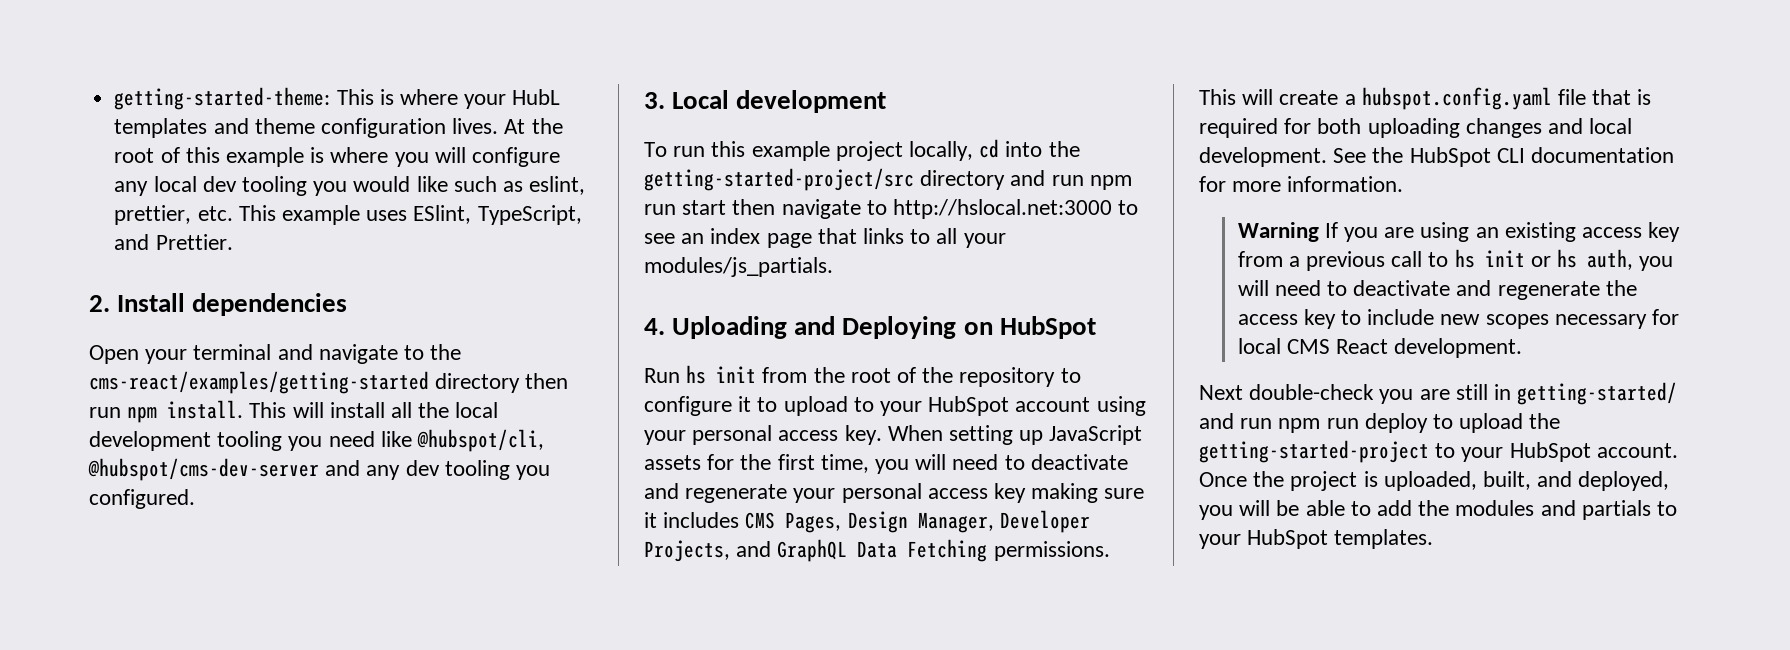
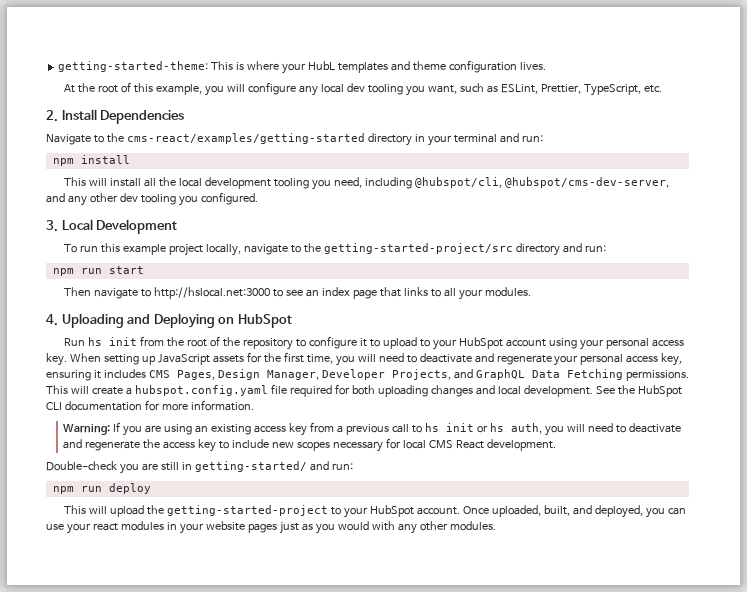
- getting-started-theme: This is where your HubL templates and theme configuration lives. At the root of this example is where you will configure any local dev tooling you would like such as eslint, prettier, etc. This example uses ESlint, TypeScript, and Prettier.
- 2. Install dependencies
- Open your terminal and navigate to the cms-react/examples/getting-started directory then run npm install. This will install all the local development tooling you need like @hubspot/cli, @hubspot/cms-dev-server and any dev tooling you configured.
+ getting-started-theme: This is where your HubL templates and theme configuration lives.
+ At the root of this example, you will configure any local dev tooling you want, such as ESLint, Prettier, TypeScript, etc.
+ 2. Install Dependencies
+ Navigate to the cms-react/examples/getting-started directory in your terminal and run:
+ npm install
+ This will install all the local development tooling you need, including @hubspot/cli, @hubspot/cms-dev-server, and any other dev tooling you configured.
- 3. Local development
+ 3. Local Development
- To run this example project locally, cd into the getting-started-project/src directory and run npm run start then navigate to http://hslocal.net:3000 to see an index page that links to all your modules/js_partials.
+ To run this example project locally, navigate to the getting-started-project/src directory and run:
+ npm run start
+ Then navigate to http://hslocal.net:3000 to see an index page that links to all your modules.
- When setting up JavaScript assets for the first time, you will need to deactivate and regenerate your personal access key making sure it includes CMS Pages, Design Manager, Developer Projects, and GraphQL Data Fetching permissions.
+ When setting up JavaScript assets for the first time, you will need to deactivate and regenerate your personal access key, ensuring it includes CMS Pages, Design Manager, Developer Projects, and GraphQL Data Fetching permissions.
- This will create a hubspot.config.yaml file that is required for both uploading changes and local development.
+ This will create a hubspot.config.yaml file required for both uploading changes and local development.
- Warning If you are using an existing access key from a previous call to hs init or hs auth, you will need to deactivate and regenerate the access key to include new scopes necessary for local CMS React development.
+ Warning: If you are using an existing access key from a previous call to hs init or hs auth, you will need to deactivate and regenerate the access key to include new scopes necessary for local CMS React development.
- Next double-check you are still in getting-started/ and run npm run deploy to upload the getting-started-project to your HubSpot account.
+ Double-check you are still in getting-started/ and run:
+ npm run deploy
+ This will upload the getting-started-project to your HubSpot account.
- Once the project is uploaded, built, and deployed, you will be able to add the modules and partials to your HubSpot templates.
+ Once uploaded, built, and deployed, you can use your react modules in your website pages just as you would with any other modules.

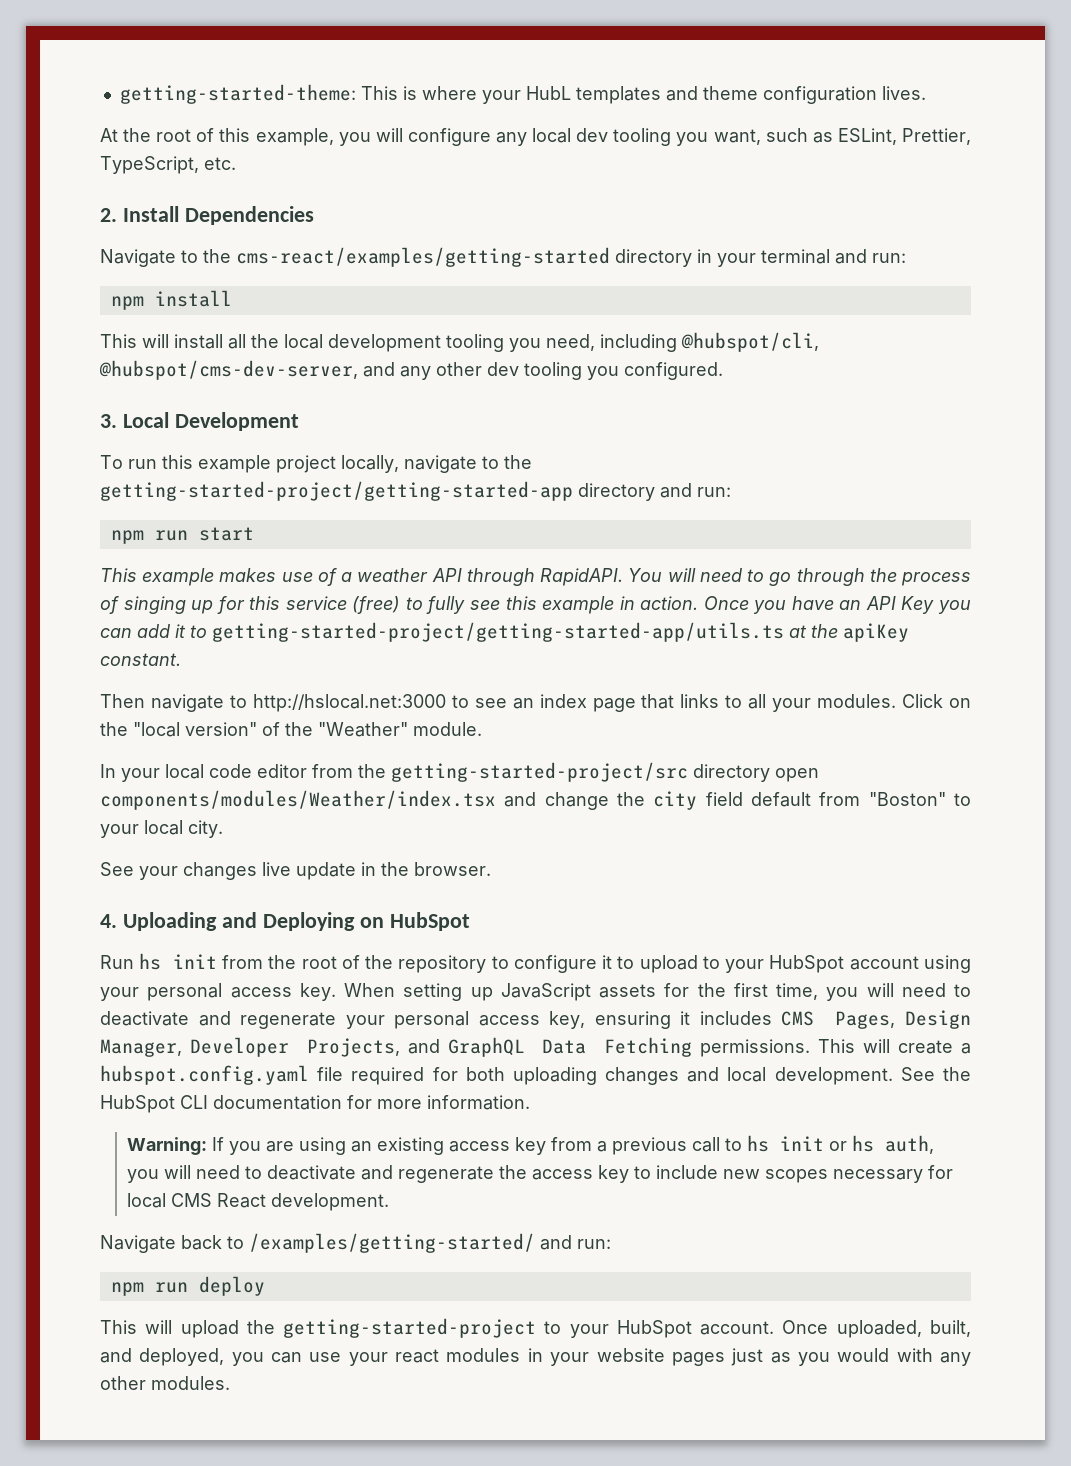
- To run this example project locally, navigate to the getting-started-project/src directory and run:
+ To run this example project locally, navigate to the getting-started-project/getting-started-app directory and run:
+ This example makes use of a weather API through RapidAPI. You will need to go through the process of singing up for this service (free) to fully see this example in action. Once you have an API Key you can add it to getting-started-project/getting-started-app/utils.ts at the apiKey constant.
+ Click on the "local version" of the "Weather" module.
+ In your local code editor from the getting-started-project/src directory open components/modules/Weather/index.tsx and change the city field default from "Boston" to your local city.
+ See your changes live update in the browser.
- Double-check you are still in getting-started/ and run:
+ Navigate back to /examples/getting-started/ and run:

